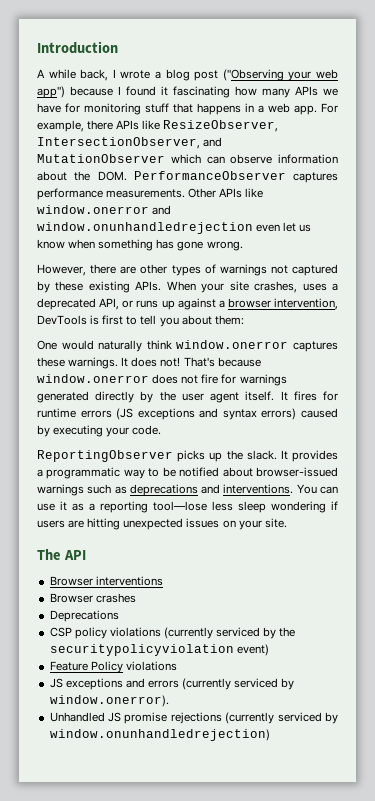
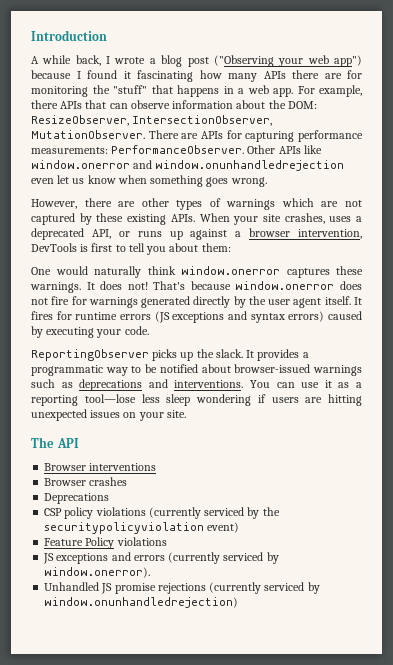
- A while back, I wrote a blog post ("Observing your web app") because I found it fascinating how many APIs we have for monitoring stuff that happens in a web app.
+ A while back, I wrote a blog post ("Observing your web app") because I found it fascinating how many APIs there are for monitoring the "stuff" that happens in a web app.
- For example, there APIs like ResizeObserver, IntersectionObserver, and MutationObserver which can observe information about the DOM. PerformanceObserver captures performance measurements.
+ For example, there APIs that can observe information about the DOM: ResizeObserver, IntersectionObserver, MutationObserver. There are APIs for capturing performance measurements: PerformanceObserver.
- Other APIs like window.onerror and window.onunhandledrejection even let us know when something has gone wrong.
+ Other APIs like window.onerror and window.onunhandledrejection even let us know when something goes wrong.
- However, there are other types of warnings not captured by these existing APIs.
+ However, there are other types of warnings which are not captured by these existing APIs.

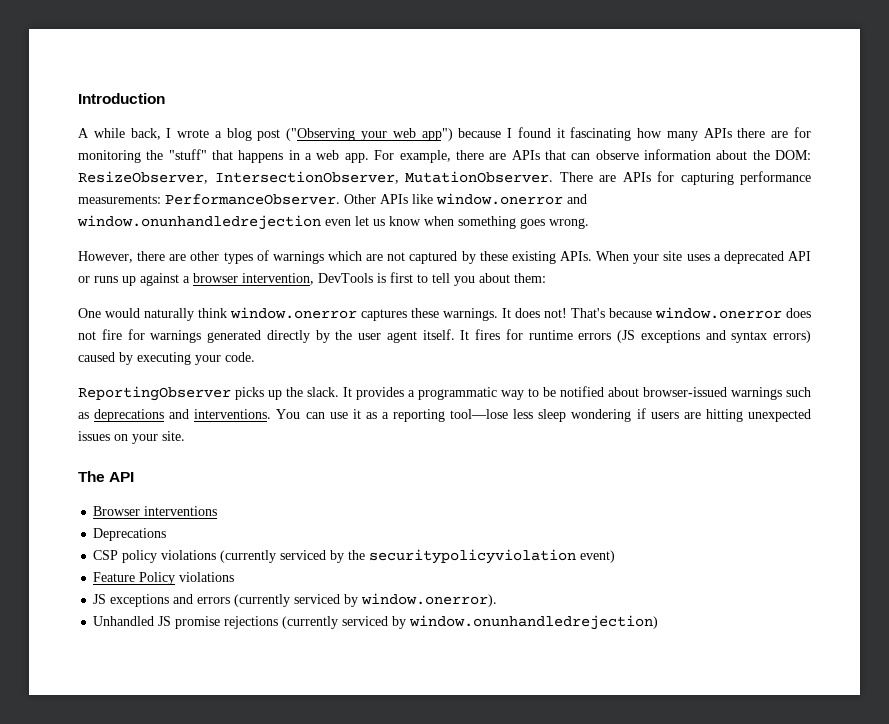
- For example, there APIs that can observe information about the DOM: ResizeObserver, IntersectionObserver, MutationObserver.
+ For example, there are APIs that can observe information about the DOM: ResizeObserver, IntersectionObserver, MutationObserver.
- When your site crashes, uses a deprecated API, or runs up against a browser intervention, DevTools is first to tell you about them:
+ When your site uses a deprecated API or runs up against a browser intervention, DevTools is first to tell you about them:
- Browser crashes

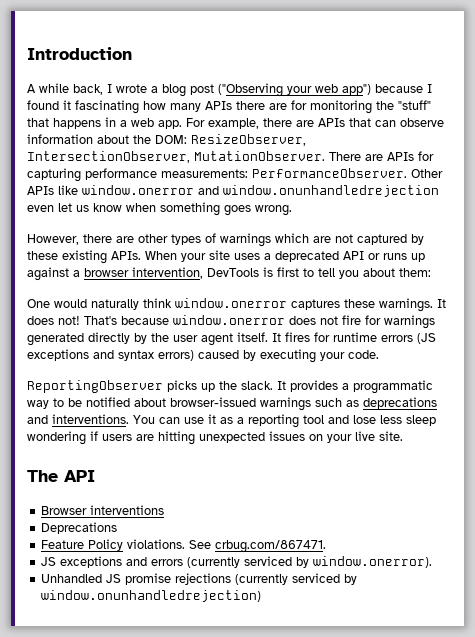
- You can use it as a reporting tool—lose less sleep wondering if users are hitting unexpected issues on your site.
+ You can use it as a reporting tool and lose less sleep wondering if users are hitting unexpected issues on your live site.
- CSP policy violations (currently serviced by the securitypolicyviolation event)
- Feature Policy violations
+ Feature Policy violations. See crbug.com/867471.

